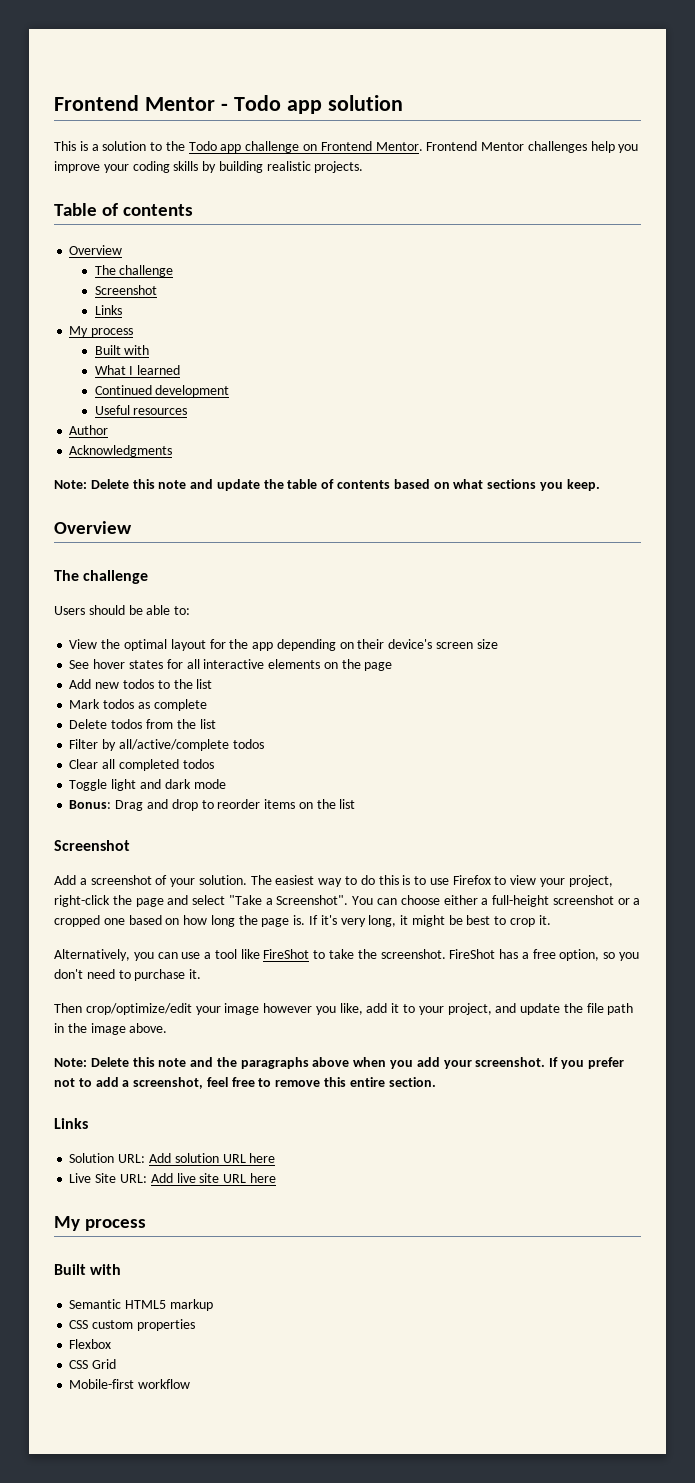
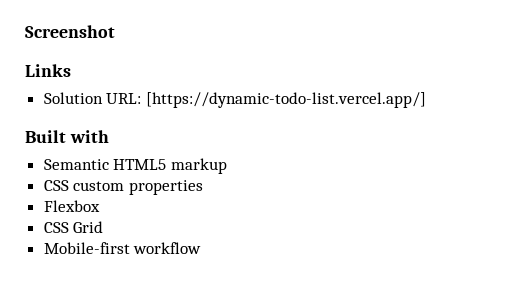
- Frontend Mentor - Todo app solution
- This is a solution to the Todo app challenge on Frontend Mentor. Frontend Mentor challenges help you improve your coding skills by building realistic projects.
- Table of contents
- Overview
- The challenge
  Screenshot
  Links
- My process
- Built with
- What I learned
- Continued development
- Useful resources
- Author
- Acknowledgments
- Note: Delete this note and update the table of contents based on what sections you keep.
- Overview
- The challenge
- Users should be able to:
- View the optimal layout for the app depending on their device's screen size
- See hover states for all interactive elements on the page
- Add new todos to the list
- Mark todos as complete
- Delete todos from the list
- Filter by all/active/complete todos
- Clear all completed todos
- Toggle light and dark mode
- Bonus: Drag and drop to reorder items on the list
- Screenshot
- Add a screenshot of your solution. The easiest way to do this is to use Firefox to view your project, right-click the page and select "Take a Screenshot". You can choose either a full-height screenshot or a cropped one based on how long the page is. If it's very long, it might be best to crop it.
- Alternatively, you can use a tool like FireShot to take the screenshot. FireShot has a free option, so you don't need to purchase it.
- Then crop/optimize/edit your image however you like, add it to your project, and update the file path in the image above.
- Note: Delete this note and the paragraphs above when you add your screenshot. If you prefer not to add a screenshot, feel free to remove this entire section.
- Links
- Solution URL: Add solution URL here
- Live Site URL: Add live site URL here
- My process
+ Solution URL: [https://dynamic-todo-list.vercel.app/]

